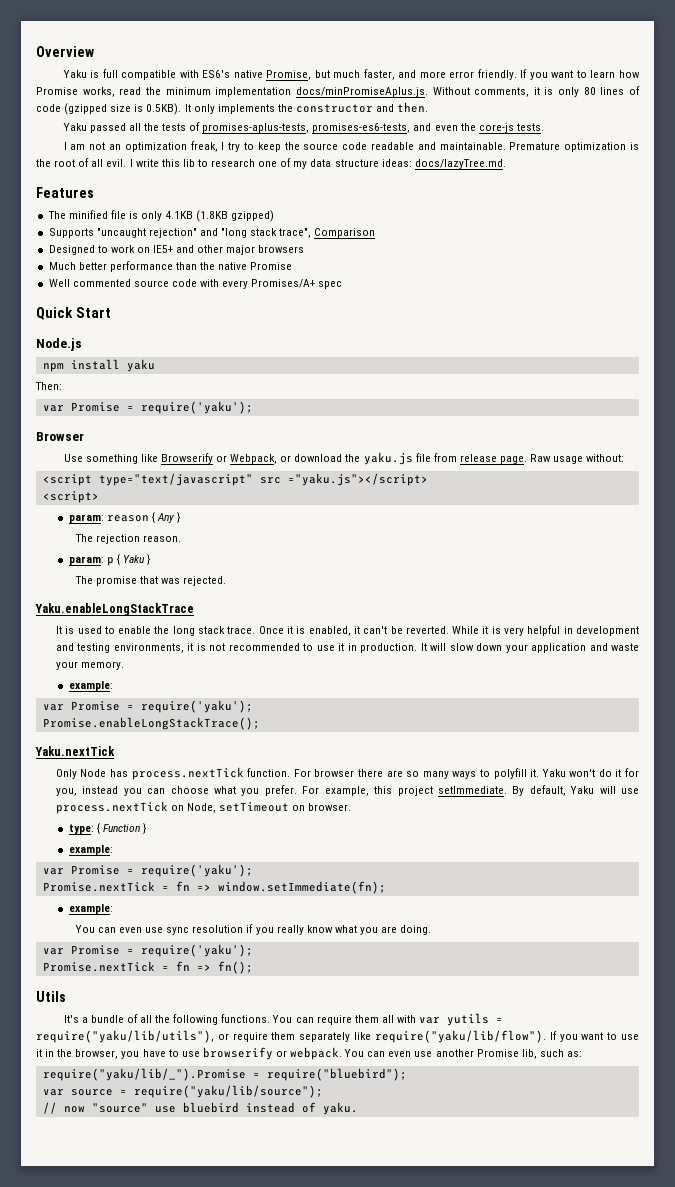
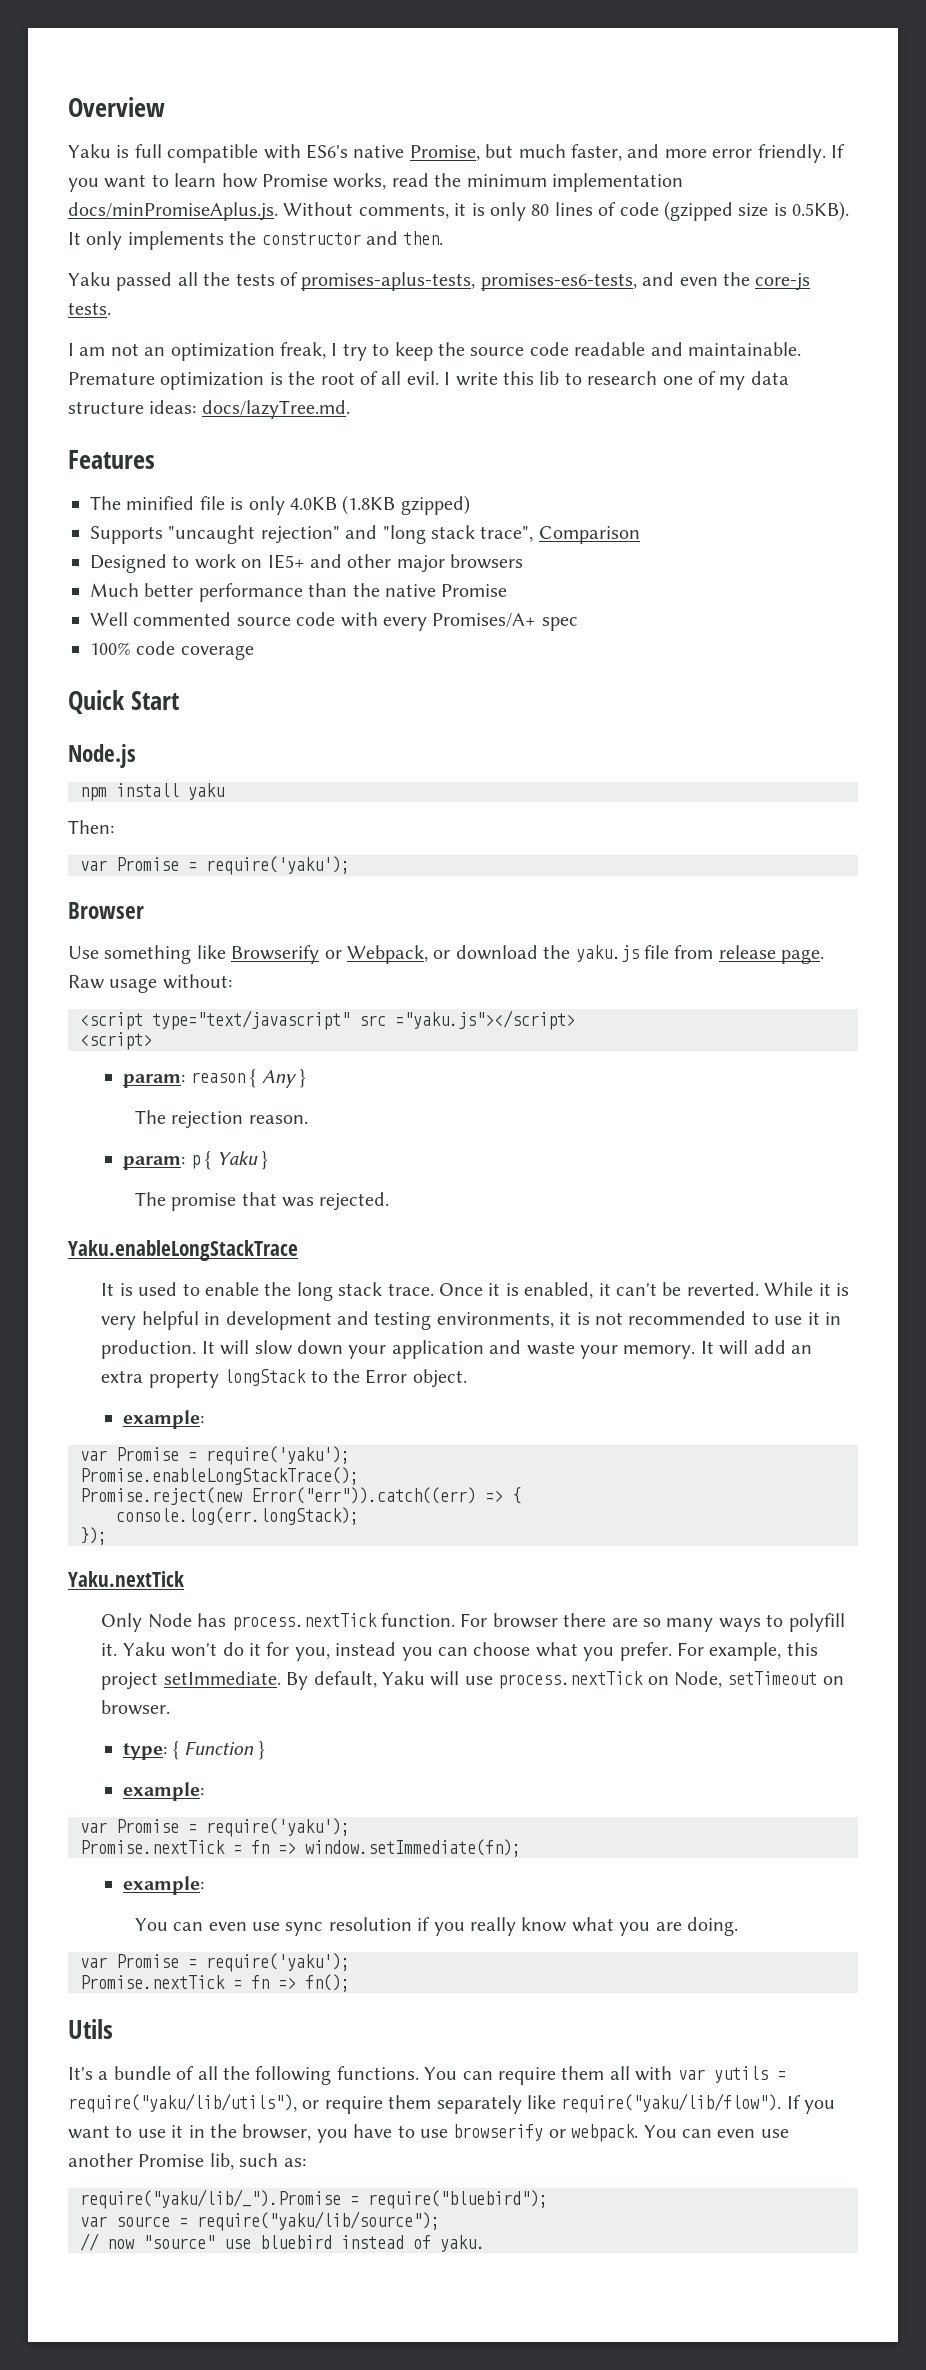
- The minified file is only 4.1KB (1.8KB gzipped)
+ The minified file is only 4.0KB (1.8KB gzipped)
+ 100% code coverage
+ It will add an extra property longStack to the Error object.
+ Promise.reject(new Error("err")).catch((err) => {
+ console.log(err.longStack);
+ });

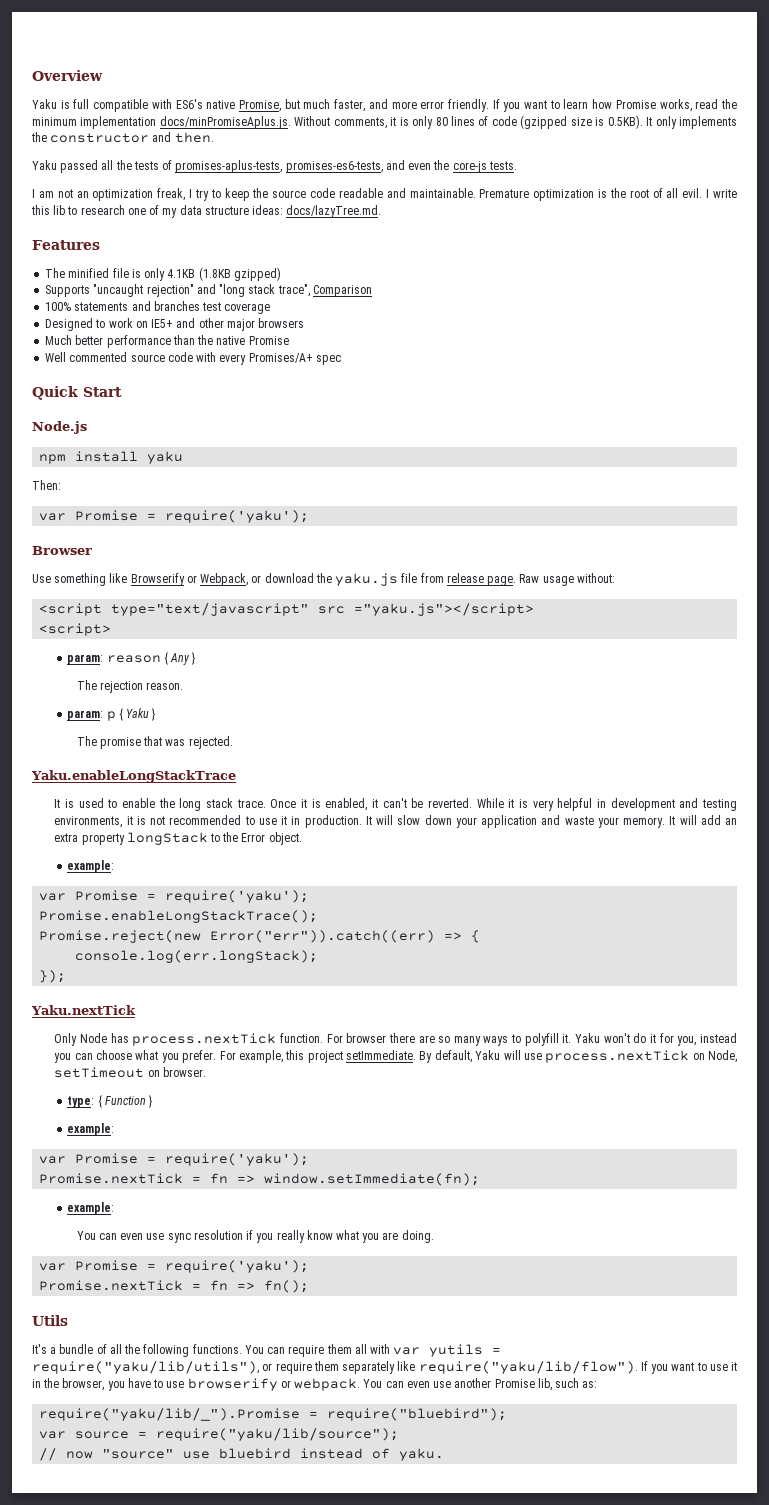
- The minified file is only 4.0KB (1.8KB gzipped)
+ The minified file is only 4.1KB (1.8KB gzipped)
+ 100% statements and branches test coverage
- 100% code coverage

